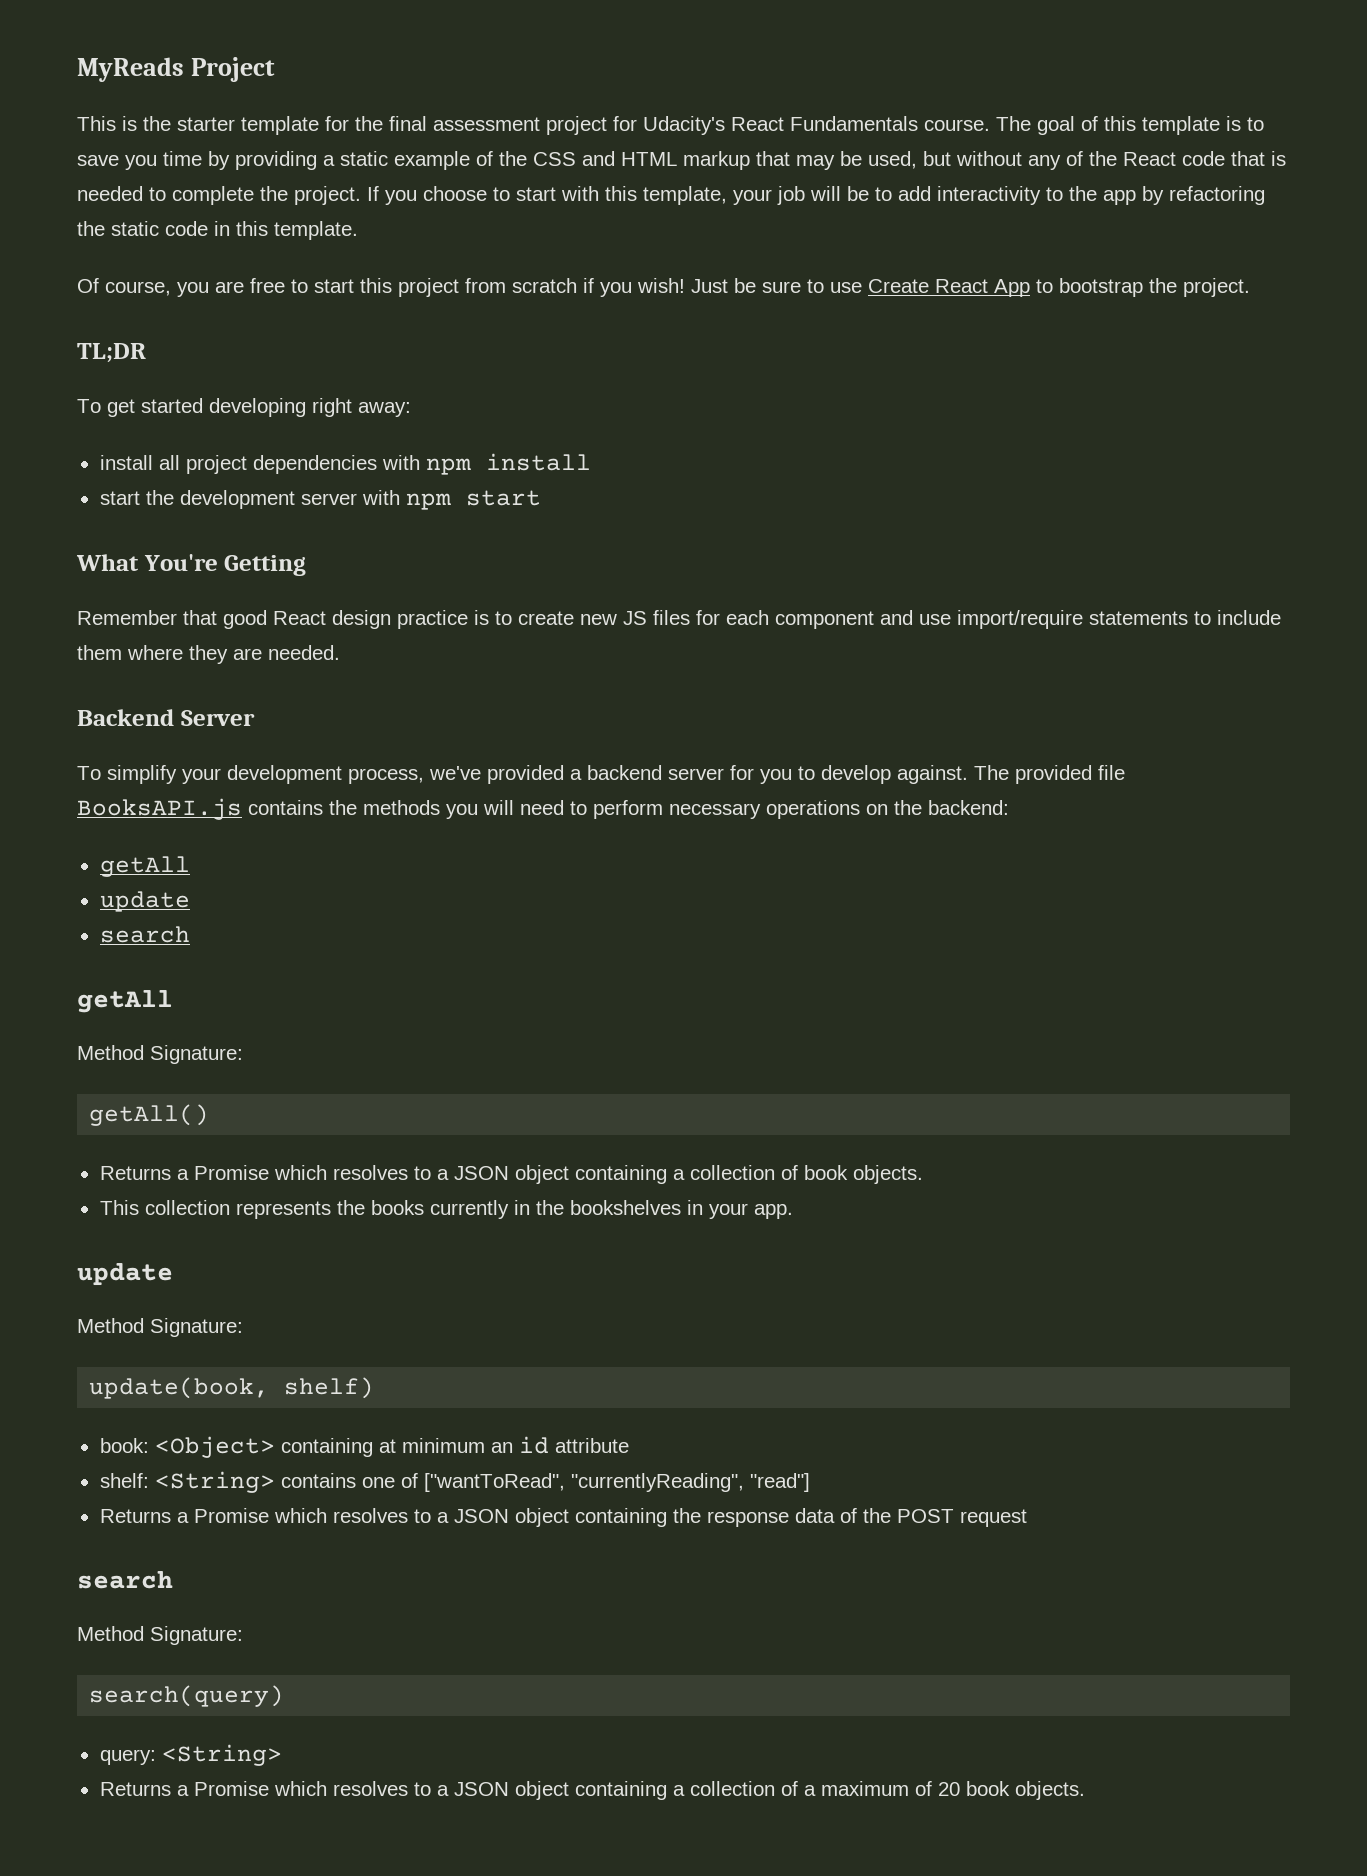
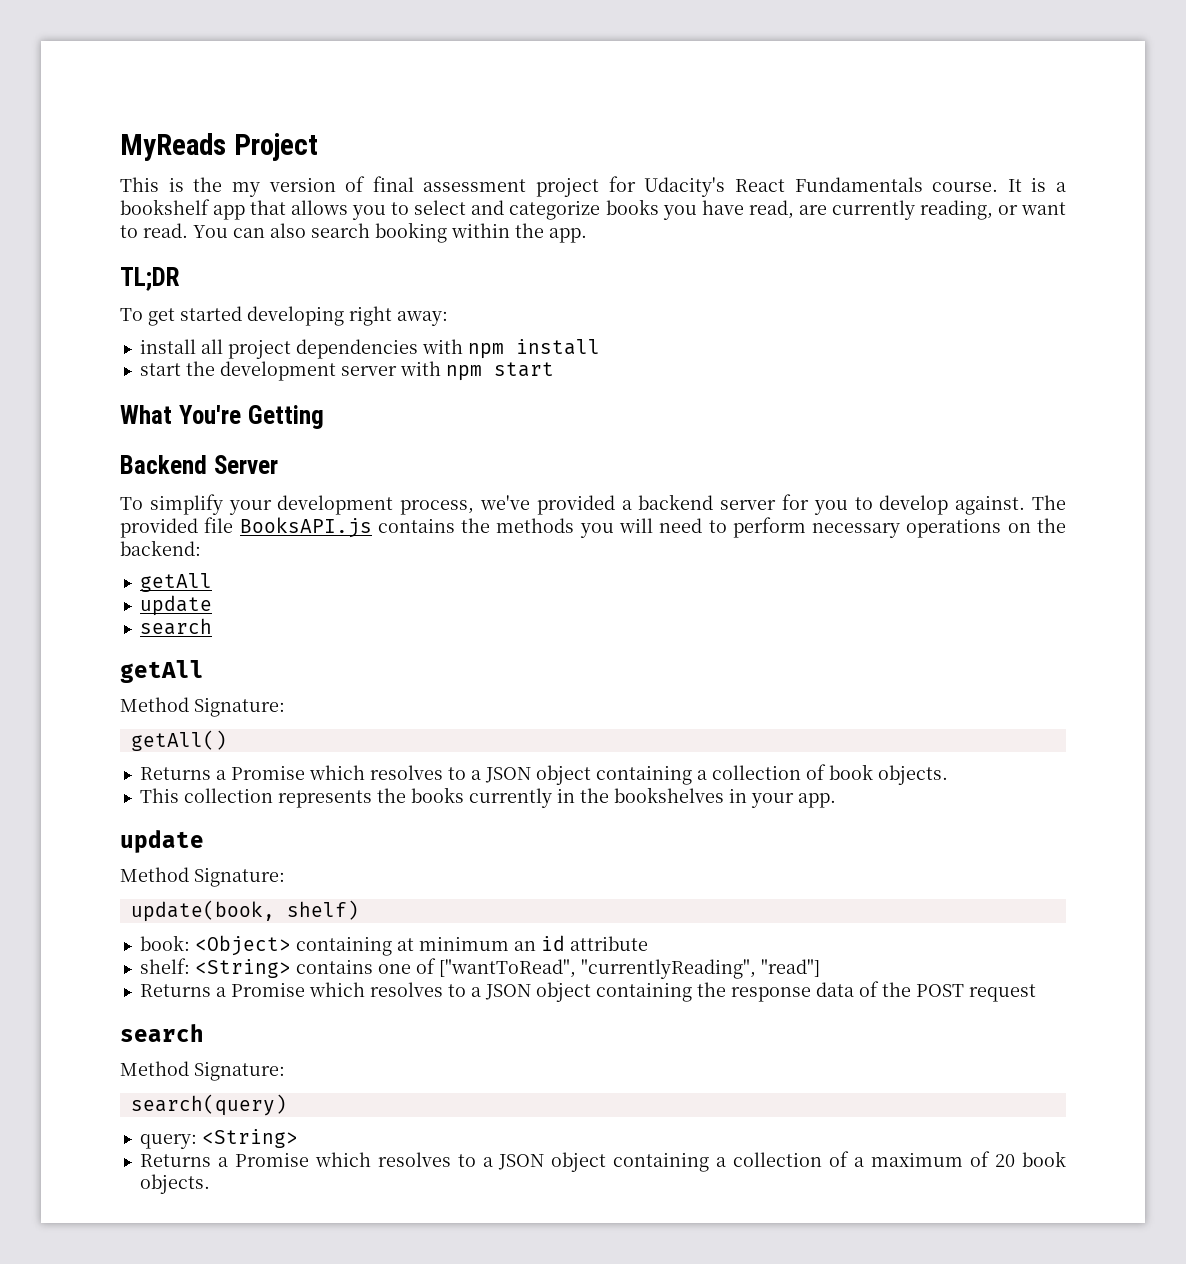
- This is the starter template for the final assessment project for Udacity's React Fundamentals course.
+ This is the my version of final assessment project for Udacity's React Fundamentals course.
- The goal of this template is to save you time by providing a static example of the CSS and HTML markup that may be used, but without any of the React code that is needed to complete the project. If you choose to start with this template, your job will be to add interactivity to the app by refactoring the static code in this template.
- Of course, you are free to start this project from scratch if you wish! Just be sure to use Create React App to bootstrap the project.
+ It is a bookshelf app that allows you to select and categorize books you have read, are currently reading, or want to read. You can also search booking within the app.
- Remember that good React design practice is to create new JS files for each component and use import/require statements to include them where they are needed.

